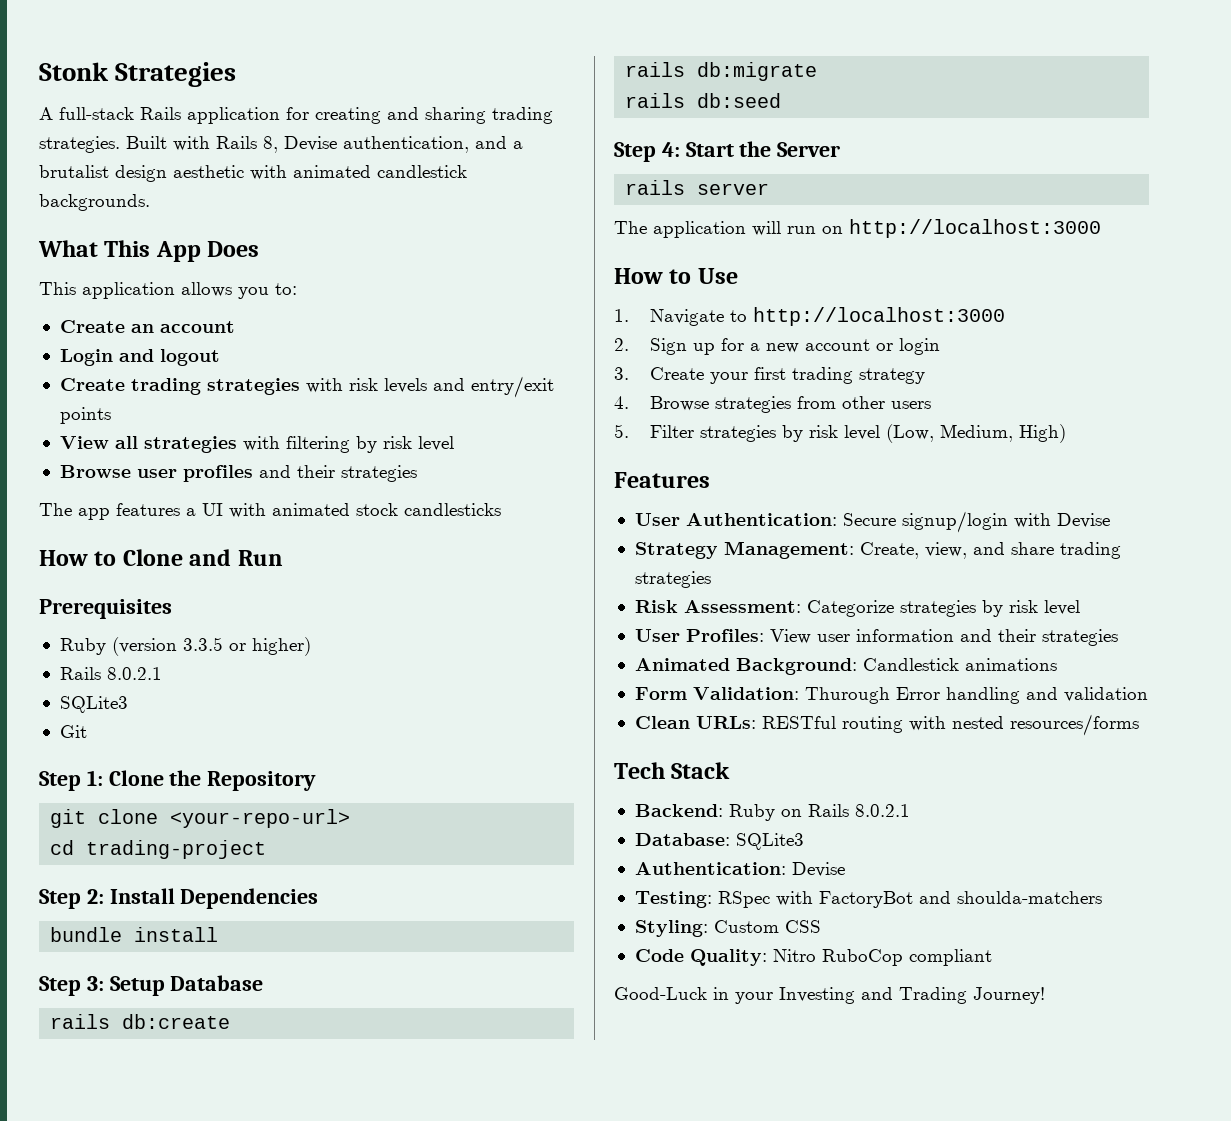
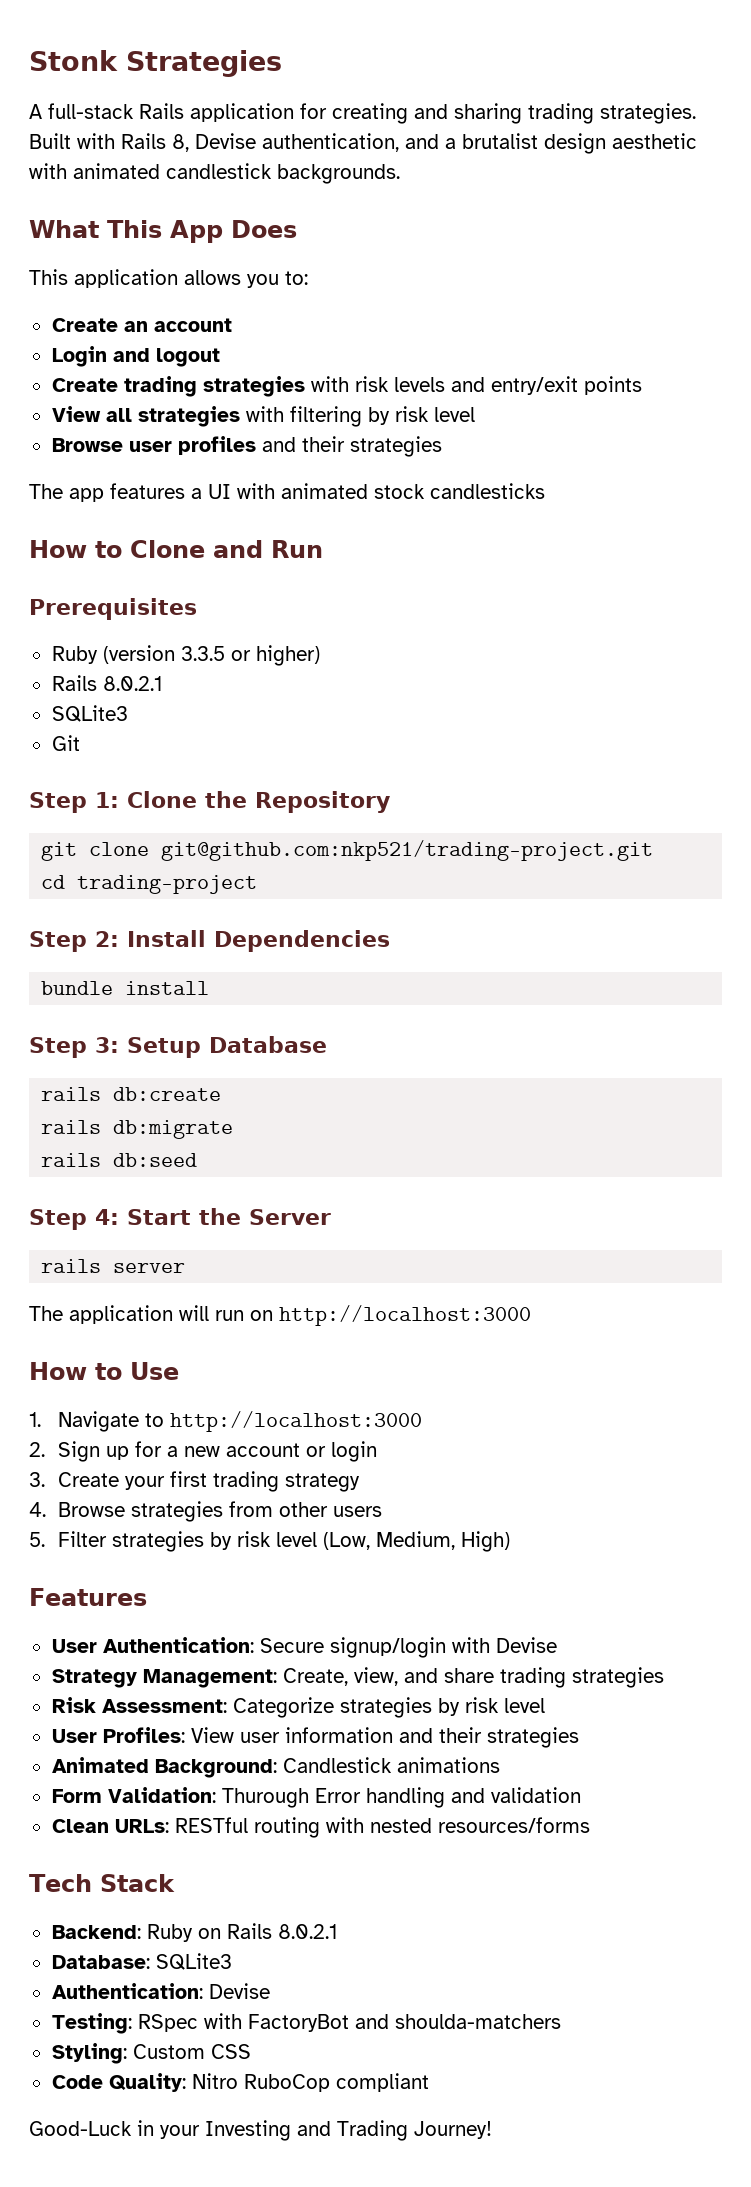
- git clone <your-repo-url>
+ git clone git@github.com:nkp521/trading-project.git

